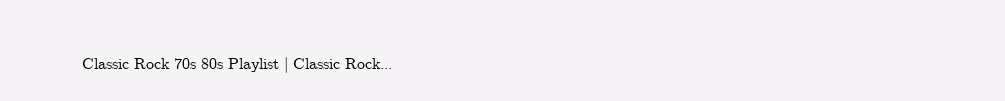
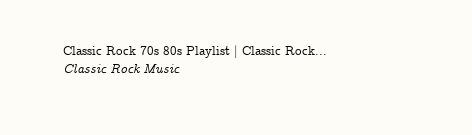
+ Classic Rock Music

